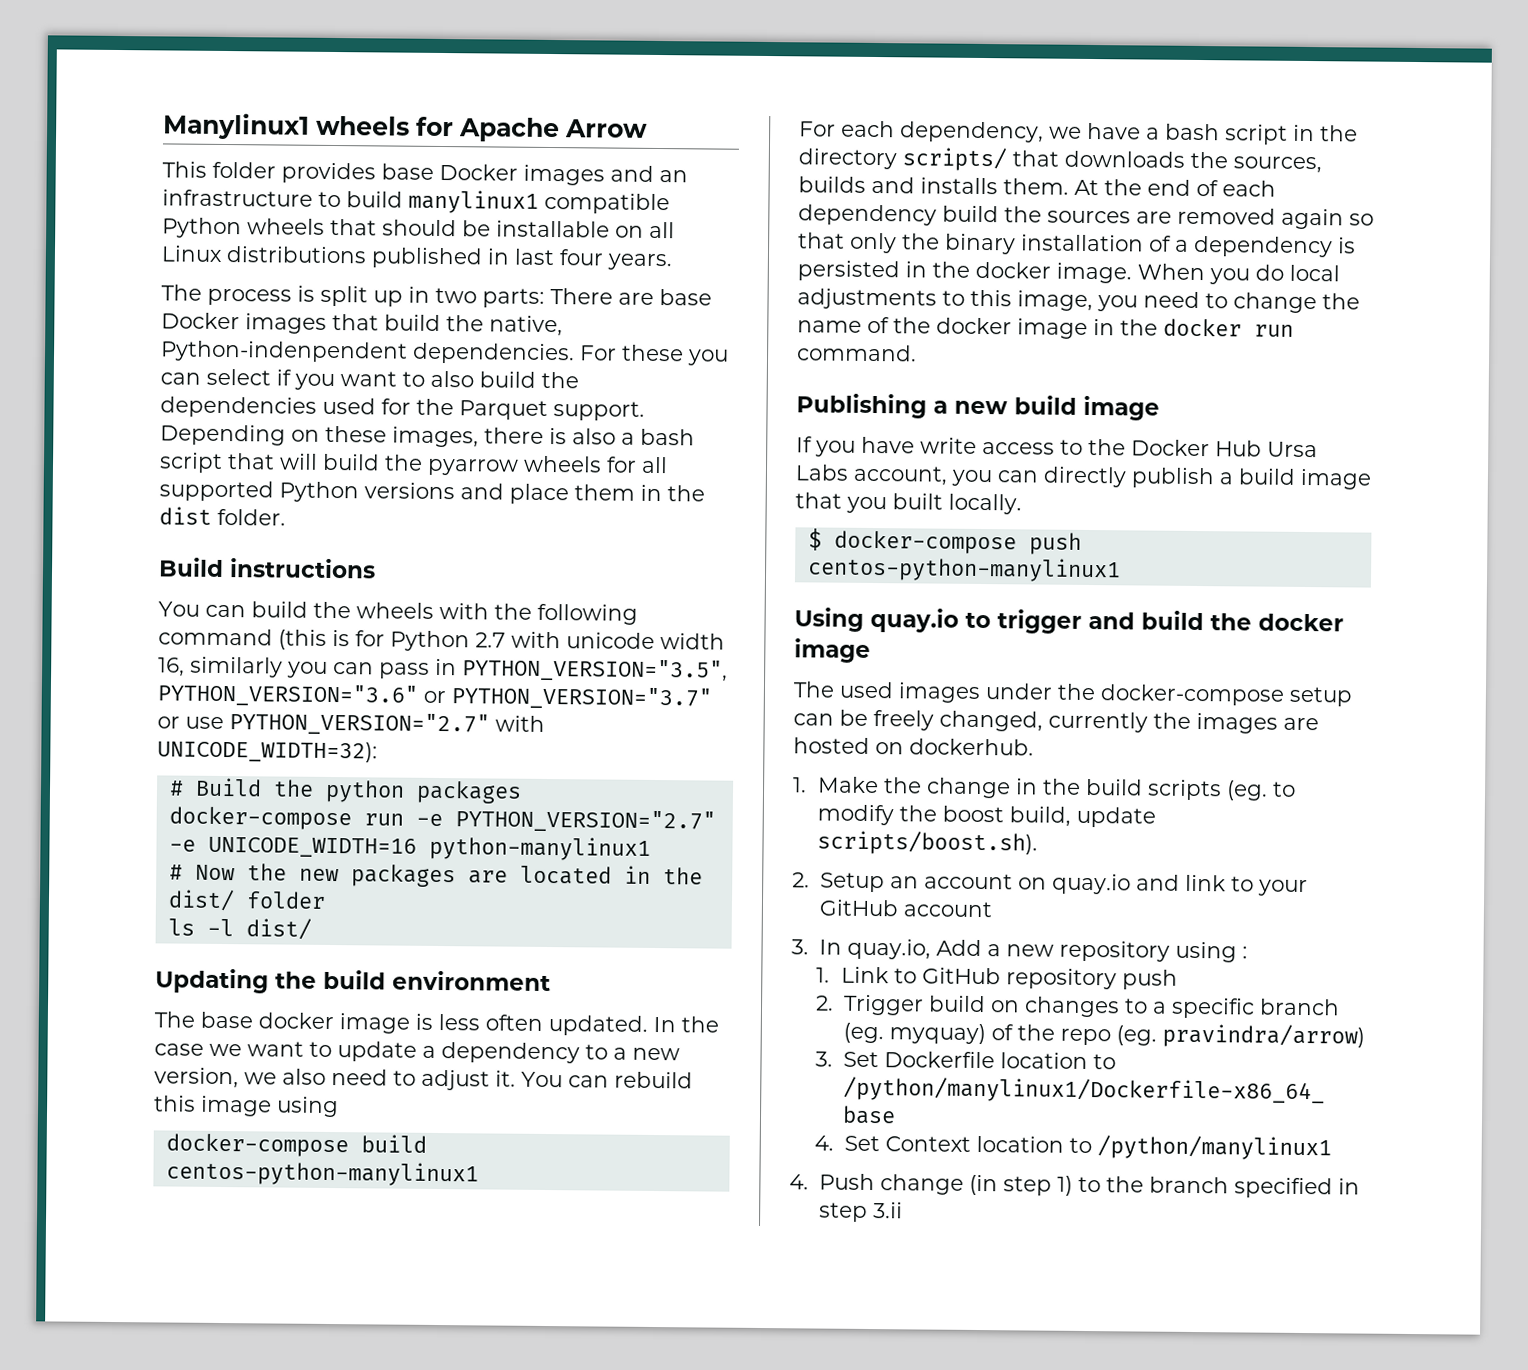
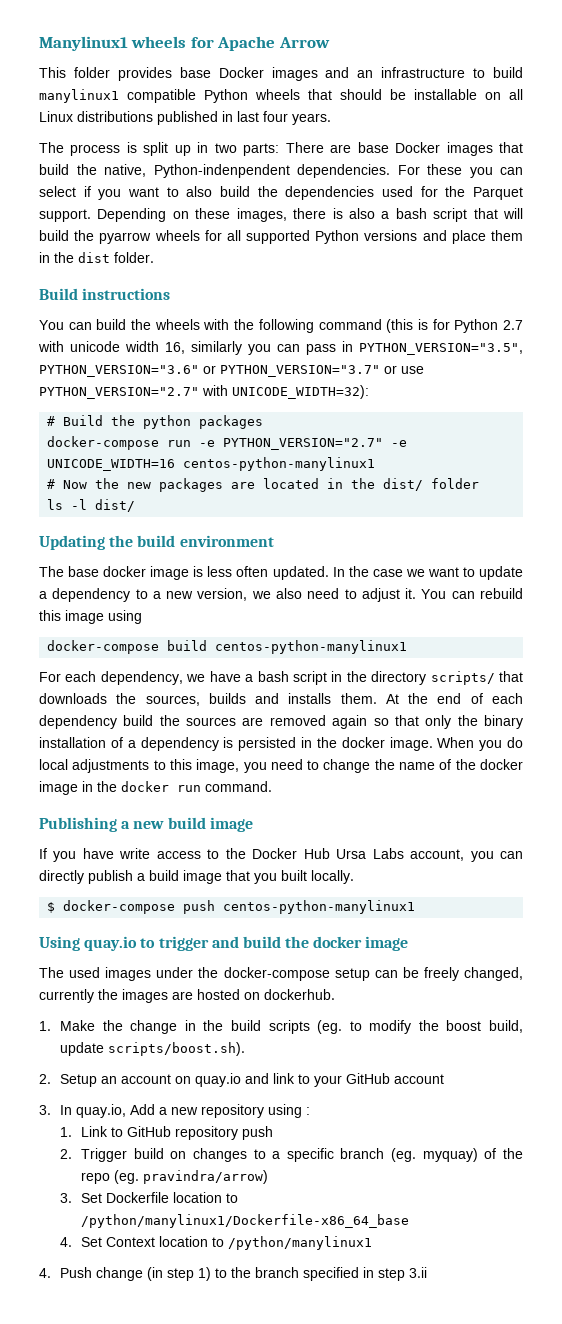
- docker-compose run -e PYTHON_VERSION="2.7" -e UNICODE_WIDTH=16 python-manylinux1
+ docker-compose run -e PYTHON_VERSION="2.7" -e UNICODE_WIDTH=16 centos-python-manylinux1

